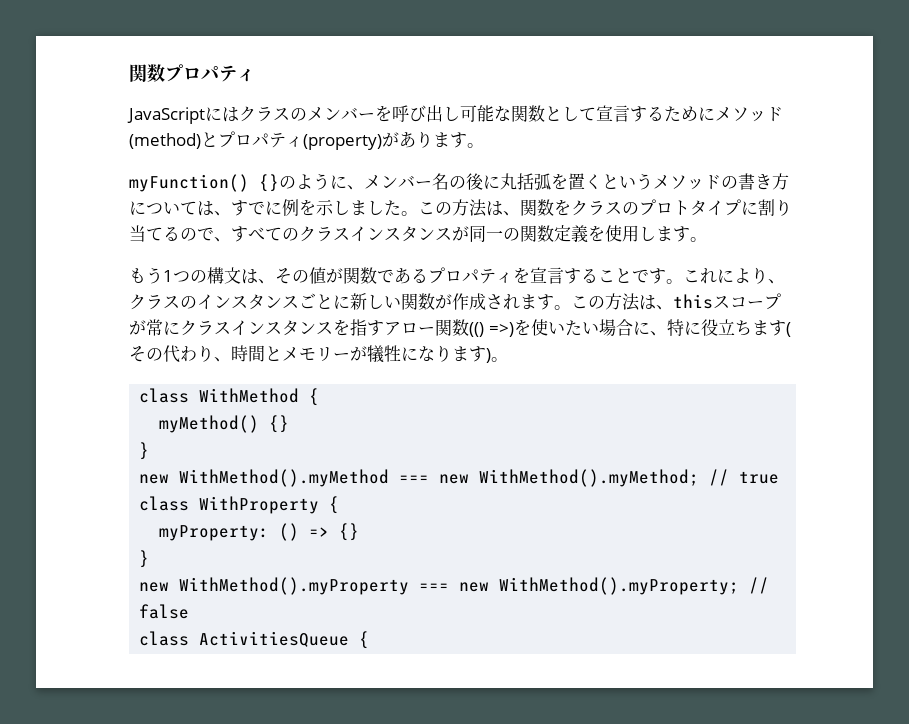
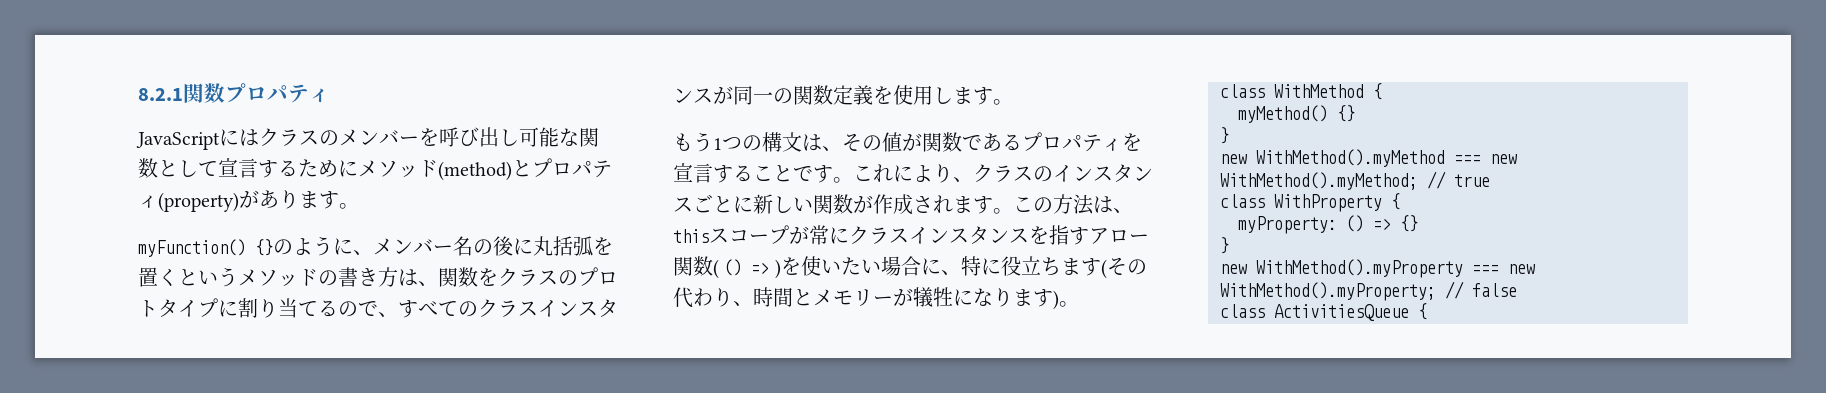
- 関数プロパティ
+ 8.2.1関数プロパティ
- myFunction() {}のように、メンバー名の後に丸括弧を置くというメソッドの書き方については、すでに例を示しました。この方法は、関数をクラスのプロトタイプに割り当てるので、すべてのクラスインスタンスが同一の関数定義を使用します。
+ myFunction() {}のように、メンバー名の後に丸括弧を置くというメソッドの書き方は、関数をクラスのプロトタイプに割り当てるので、すべてのクラスインスタンスが同一の関数定義を使用します。
- この方法は、thisスコープが常にクラスインスタンスを指すアロー関数(() =>)を使いたい場合に、特に役立ちます(その代わり、時間とメモリーが犠牲になります)。
+ この方法は、thisスコープが常にクラスインスタンスを指すアロー関数( () => )を使いたい場合に、特に役立ちます(その代わり、時間とメモリーが犠牲になります)。

